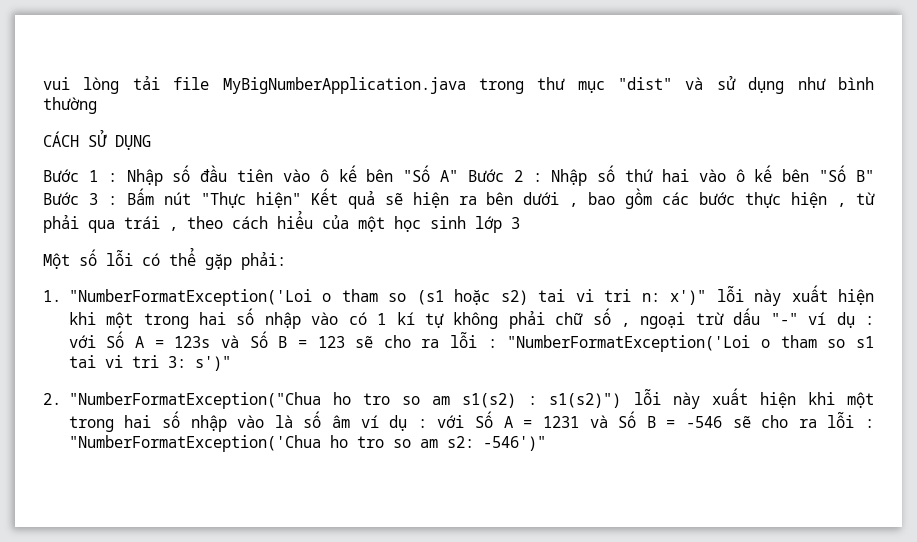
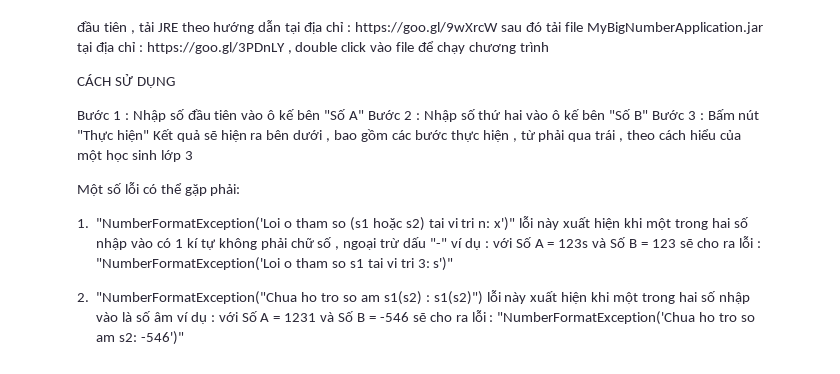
- vui lòng tải file MyBigNumberApplication.java trong thư mục "dist" và sử dụng như bình thường
+ đầu tiên , tải JRE theo hướng dẫn tại địa chỉ : https://goo.gl/9wXrcW sau đó tải file MyBigNumberApplication.jar tại địa chỉ : https://goo.gl/3PDnLY , double click vào file để chạy chương trình

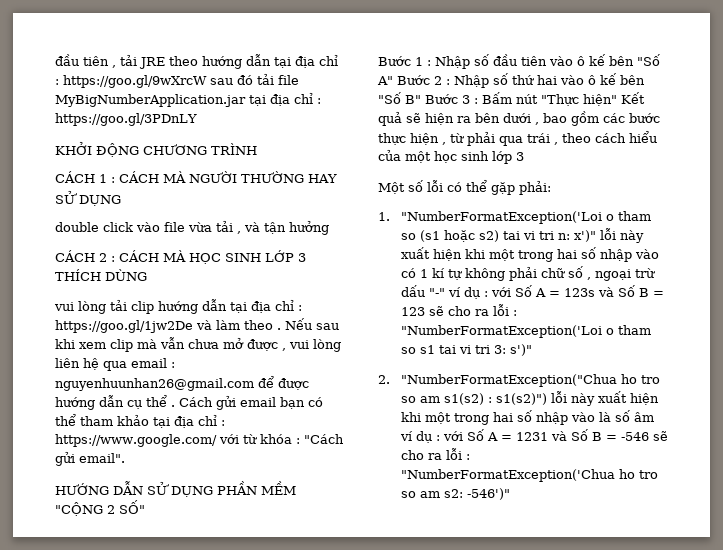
- đầu tiên , tải JRE theo hướng dẫn tại địa chỉ : https://goo.gl/9wXrcW sau đó tải file MyBigNumberApplication.jar tại địa chỉ : https://goo.gl/3PDnLY , double click vào file để chạy chương trình
- CÁCH SỬ DỤNG
+ đầu tiên , tải JRE theo hướng dẫn tại địa chỉ : https://goo.gl/9wXrcW sau đó tải file MyBigNumberApplication.jar tại địa chỉ : https://goo.gl/3PDnLY
+ KHỞI ĐỘNG CHƯƠNG TRÌNH
+ CÁCH 1 : CÁCH MÀ NGƯỜI THƯỜNG HAY SỬ DỤNG
+ double click vào file vừa tải , và tận hưởng
+ CÁCH 2 : CÁCH MÀ HỌC SINH LỚP 3 THÍCH DÙNG
+ vui lòng tải clip hướng dẫn tại địa chỉ : https://goo.gl/1jw2De và làm theo . Nếu sau khi xem clip mà vẫn chưa mở được , vui lòng liên hệ qua email : nguyenhuunhan26@gmail.com để được hướng dẫn cụ thể . Cách gửi email bạn có thể tham khảo tại địa chỉ : https://www.google.com/ với từ khóa : "Cách gửi email".
+ HƯỚNG DẪN SỬ DỤNG PHẦN MỀM "CỘNG 2 SỐ"

